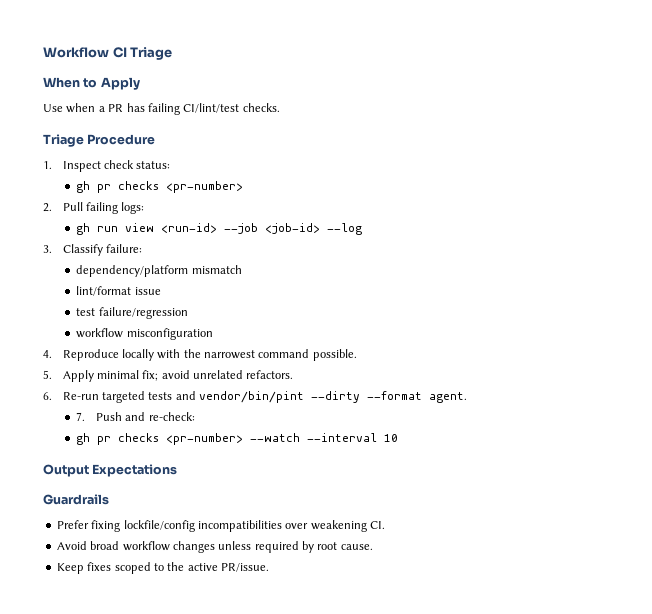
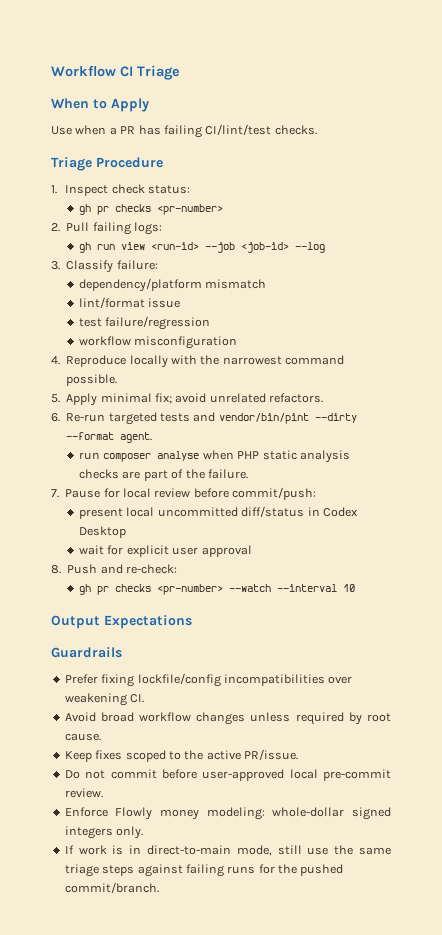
- 7. Push and re-check:
+ run composer analyse when PHP static analysis checks are part of the failure.
+ 7. Pause for local review before commit/push:
+ present local uncommitted diff/status in Codex Desktop
+ wait for explicit user approval
+ 8. Push and re-check:
+ Do not commit before user-approved local pre-commit review.
+ Enforce Flowly money modeling: whole-dollar signed integers only.
+ If work is in direct-to-main mode, still use the same triage steps against failing runs for the pushed commit/branch.

